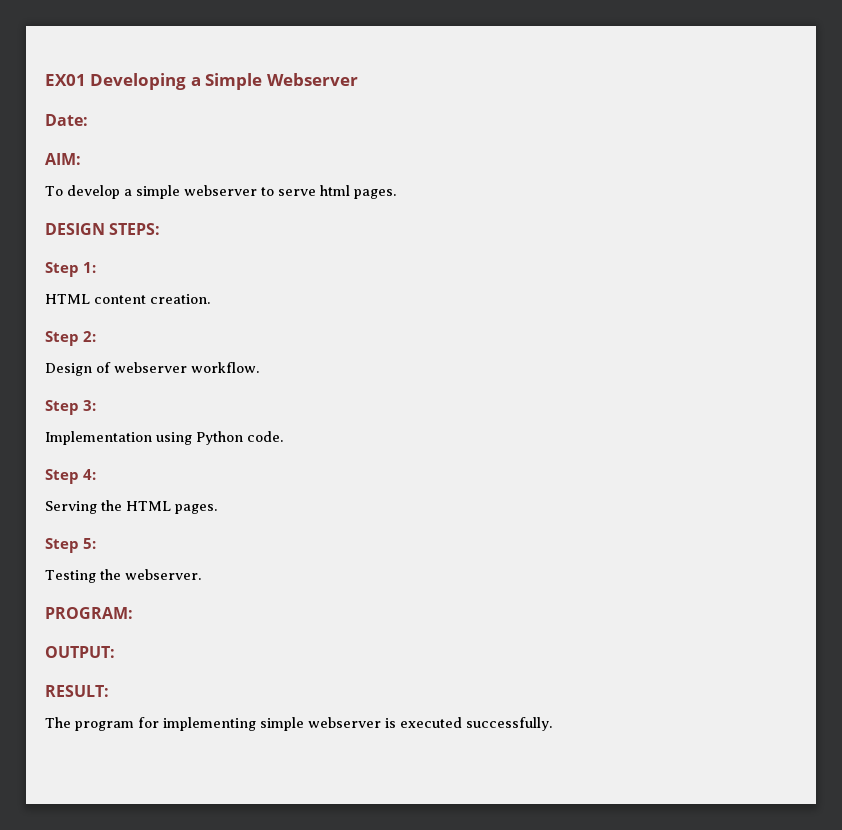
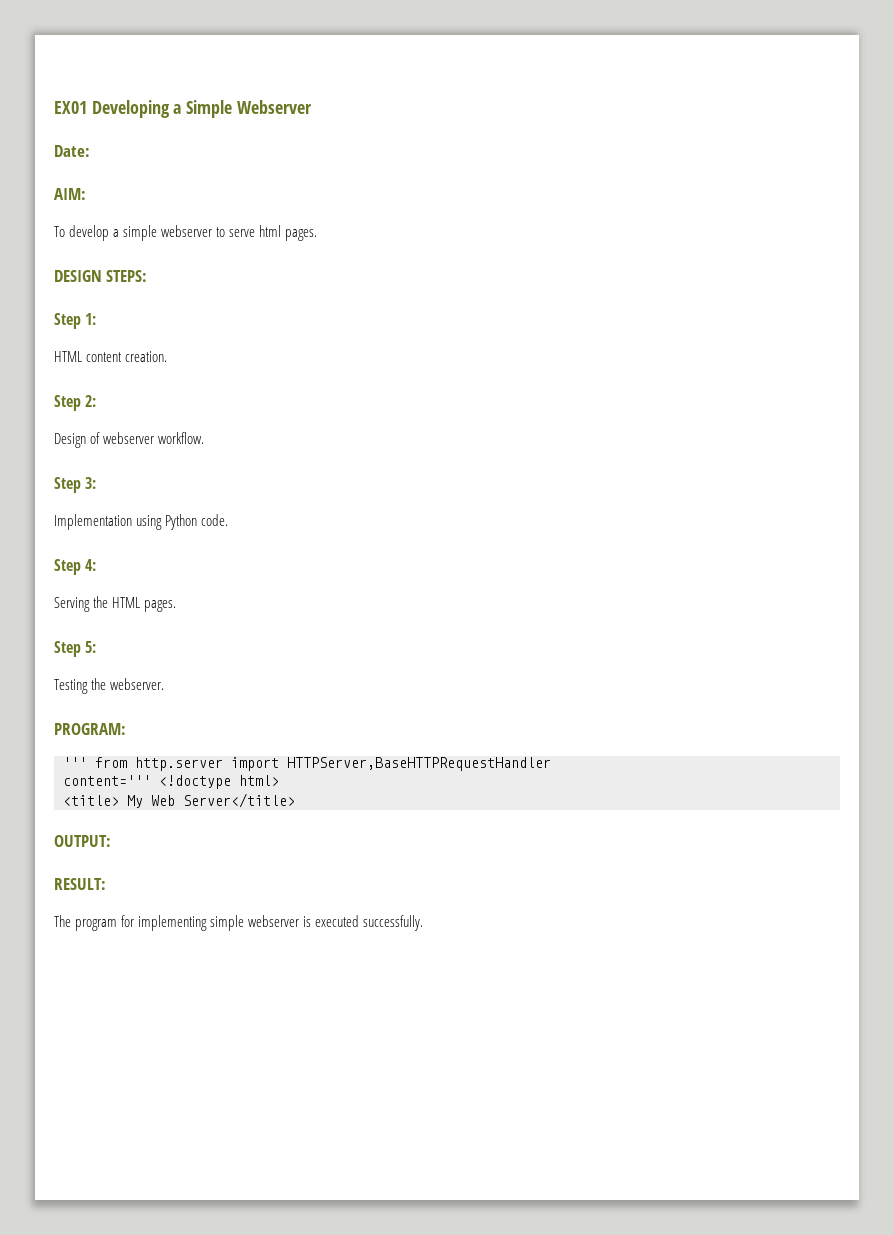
+ ''' from http.server import HTTPServer,BaseHTTPRequestHandler
+ content=''' <!doctype html>
+ <title> My Web Server</title>

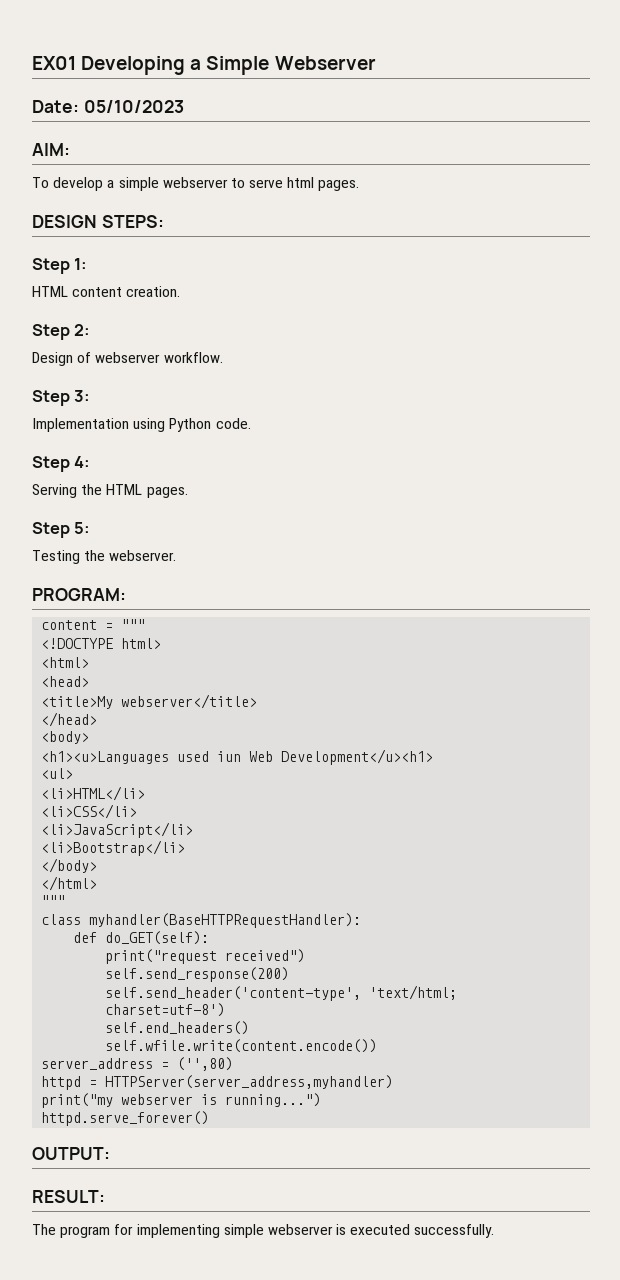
- Date:
+ Date: 05/10/2023
- ''' from http.server import HTTPServer,BaseHTTPRequestHandler
- content=''' <!doctype html>
- <title> My Web Server</title>
+ content = """
+ <!DOCTYPE html>
+ <html>
+ <head>
+ <title>My webserver</title>
+ </head>
+ <body>
+ <h1><u>Languages used iun Web Development</u><h1>
+ <ul>
+ <li>HTML</li>
+ <li>CSS</li>
+ <li>JavaScript</li>
+ <li>Bootstrap</li>
+ </body>
+ </html>
+ """
+ class myhandler(BaseHTTPRequestHandler):
+ def do_GET(self):
+ print("request received")
+ self.send_response(200)
+ self.send_header('content-type', 'text/html; charset=utf-8')
+ self.end_headers()
+ self.wfile.write(content.encode())
+ server_address = ('',80)
+ httpd = HTTPServer(server_address,myhandler)
+ print("my webserver is running...")
+ httpd.serve_forever()

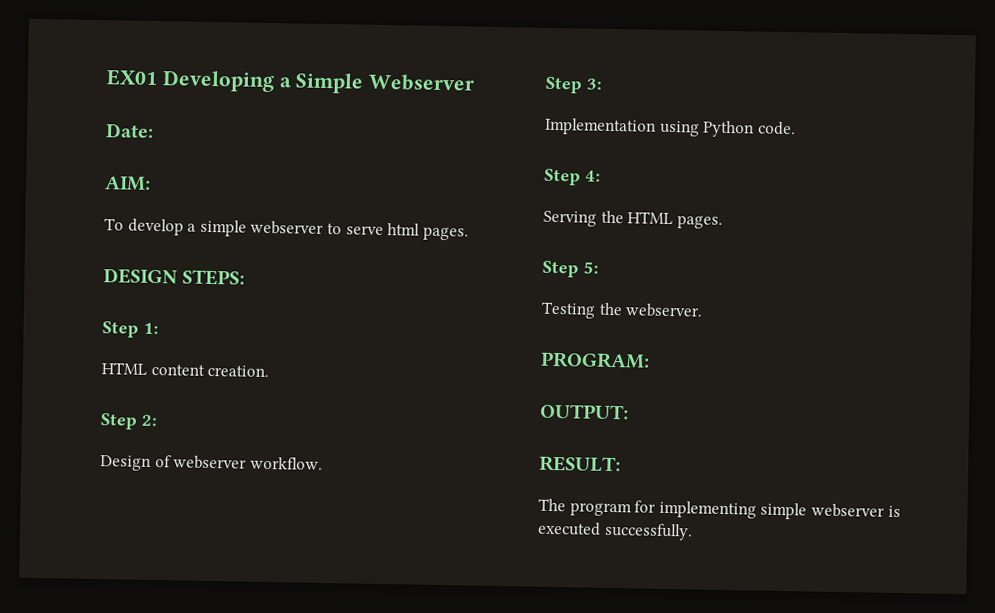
- Date: 05/10/2023
+ Date:
- content = """
- <!DOCTYPE html>
- <html>
- <head>
- <title>My webserver</title>
- </head>
- <body>
- <h1><u>Languages used iun Web Development</u><h1>
- <ul>
- <li>HTML</li>
- <li>CSS</li>
- <li>JavaScript</li>
- <li>Bootstrap</li>
- </body>
- </html>
- """
- class myhandler(BaseHTTPRequestHandler):
- def do_GET(self):
- print("request received")
- self.send_response(200)
- self.send_header('content-type', 'text/html; charset=utf-8')
- self.end_headers()
- self.wfile.write(content.encode())
- server_address = ('',80)
- httpd = HTTPServer(server_address,myhandler)
- print("my webserver is running...")
- httpd.serve_forever()

